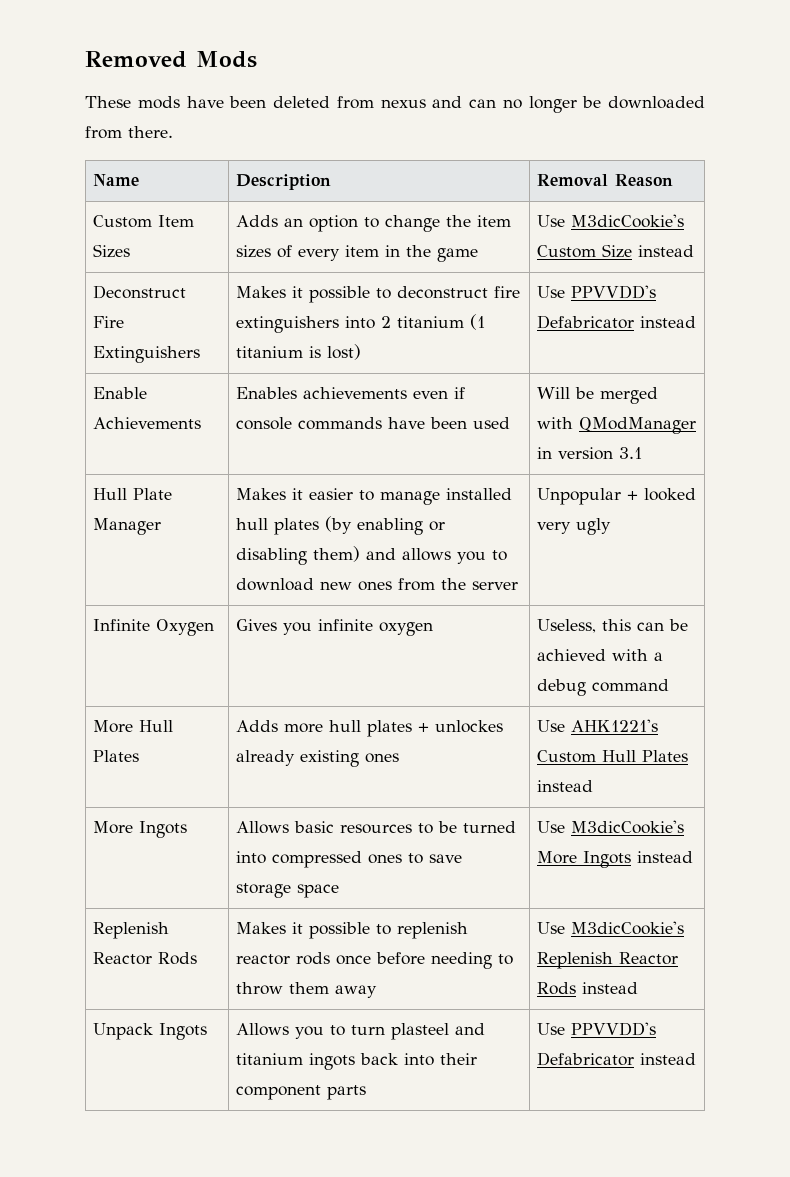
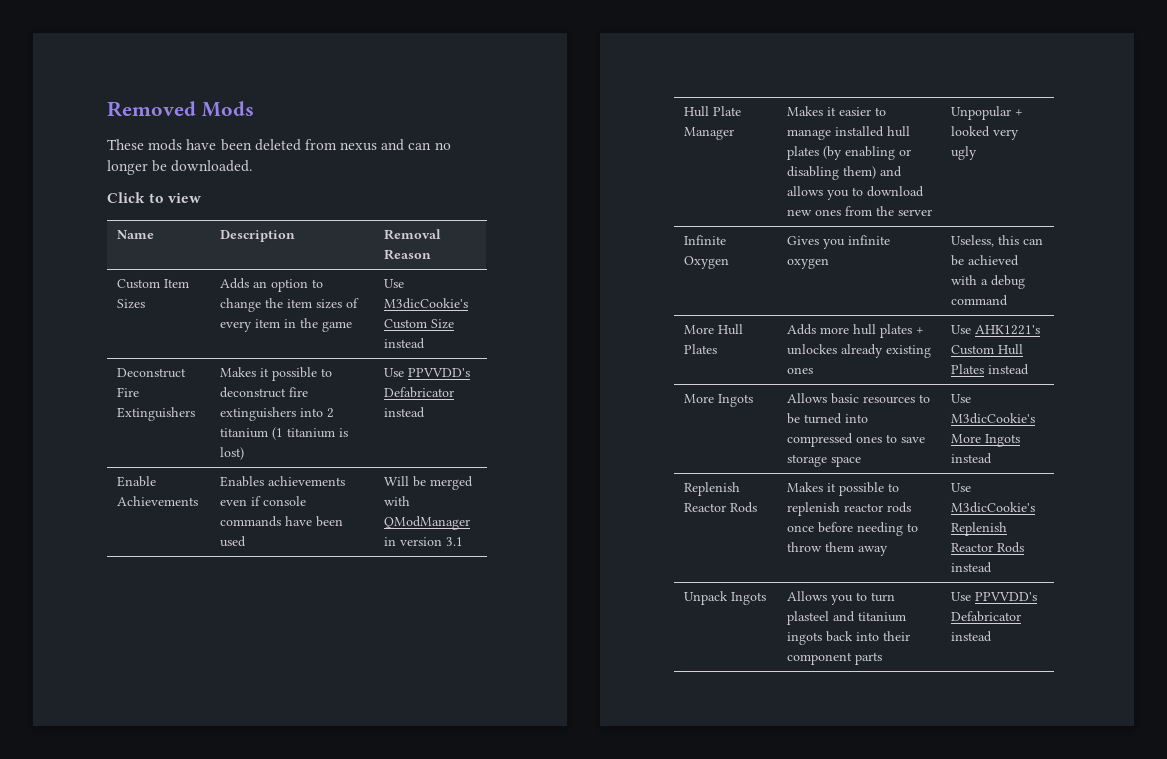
- These mods have been deleted from nexus and can no longer be downloaded from there.
+ These mods have been deleted from nexus and can no longer be downloaded.
+ Click to view

